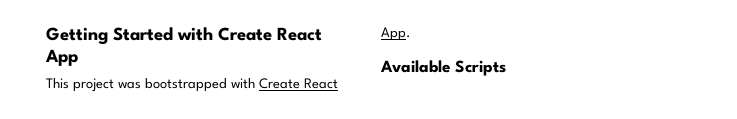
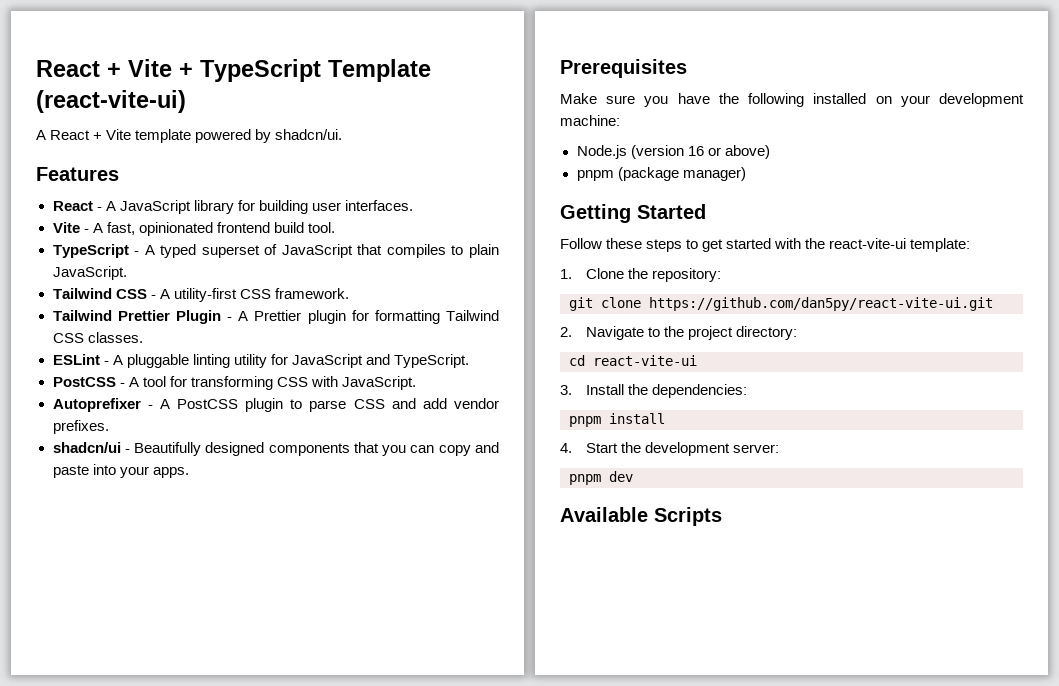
- Getting Started with Create React App
- This project was bootstrapped with Create React App.
+ React + Vite + TypeScript Template (react-vite-ui)
+ A React + Vite template powered by shadcn/ui.
+ Features
+ React - A JavaScript library for building user interfaces.
+ Vite - A fast, opinionated frontend build tool.
+ TypeScript - A typed superset of JavaScript that compiles to plain JavaScript.
+ Tailwind CSS - A utility-first CSS framework.
+ Tailwind Prettier Plugin - A Prettier plugin for formatting Tailwind CSS classes.
+ ESLint - A pluggable linting utility for JavaScript and TypeScript.
+ PostCSS - A tool for transforming CSS with JavaScript.
+ Autoprefixer - A PostCSS plugin to parse CSS and add vendor prefixes.
+ shadcn/ui - Beautifully designed components that you can copy and paste into your apps.
+ Prerequisites
+ Make sure you have the following installed on your development machine:
+ Node.js (version 16 or above)
+ pnpm (package manager)
+ Getting Started
+ Follow these steps to get started with the react-vite-ui template:
+ 1. Clone the repository:
+ git clone https://github.com/dan5py/react-vite-ui.git
+ 2. Navigate to the project directory:
+ cd react-vite-ui
+ 3. Install the dependencies:
+ pnpm install
+ 4. Start the development server:
+ pnpm dev

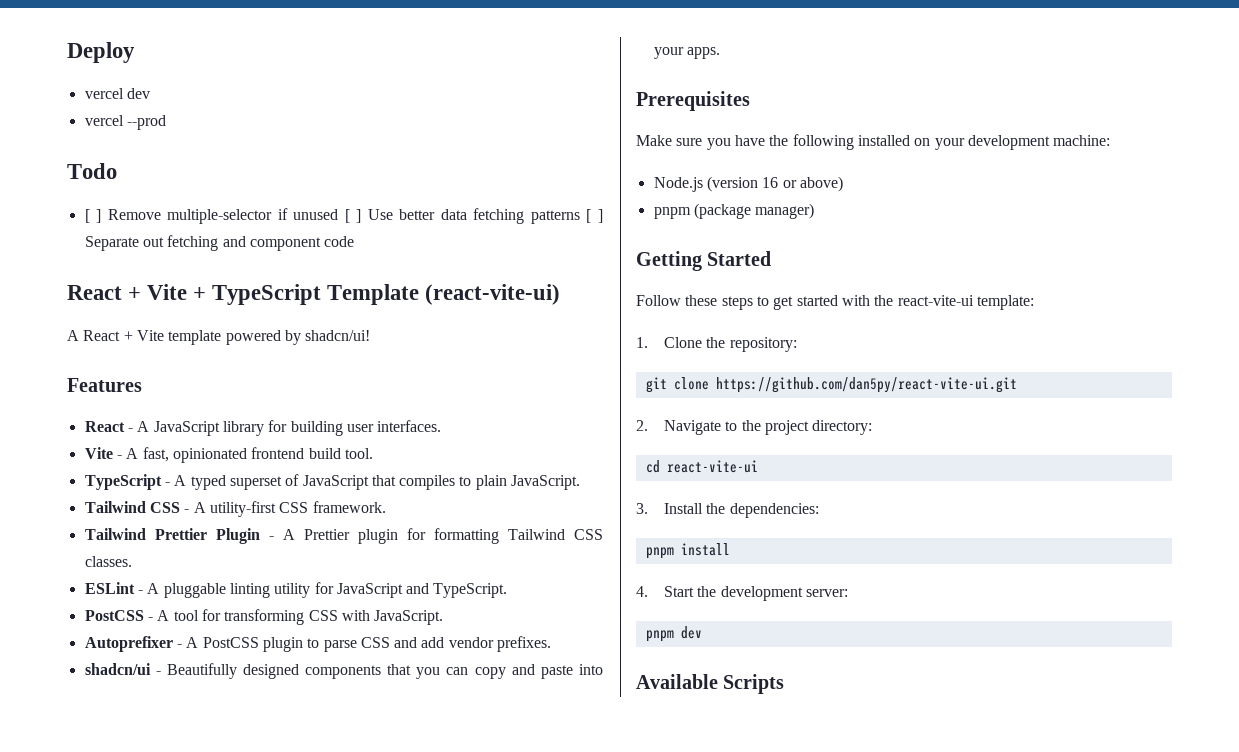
+ Deploy
+ vercel dev
+ vercel --prod
+ Todo
+ [ ] Remove multiple-selector if unused [ ] Use better data fetching patterns [ ] Separate out fetching and component code
- A React + Vite template powered by shadcn/ui.
+ A React + Vite template powered by shadcn/ui!

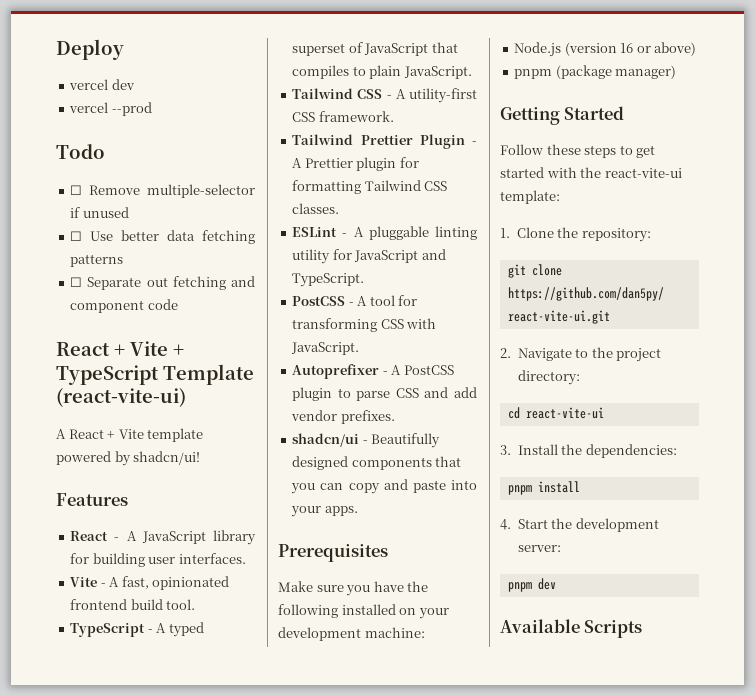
- [ ] Remove multiple-selector if unused [ ] Use better data fetching patterns [ ] Separate out fetching and component code
+ ☐ Remove multiple-selector if unused
+ ☐ Use better data fetching patterns
+ ☐ Separate out fetching and component code

